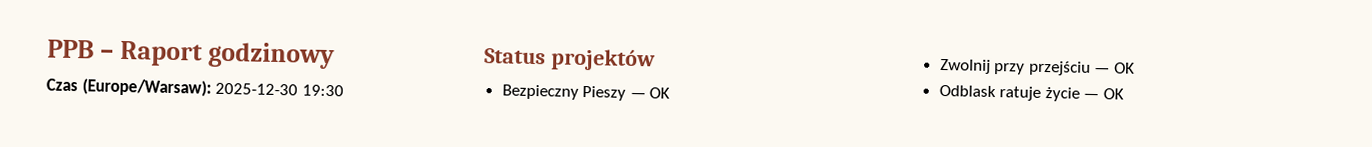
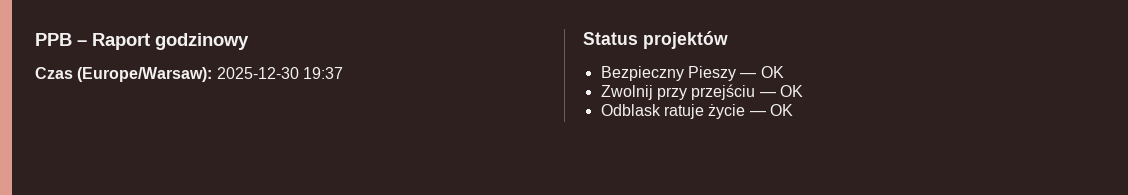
- Czas (Europe/Warsaw): 2025-12-30 19:30
+ Czas (Europe/Warsaw): 2025-12-30 19:37

